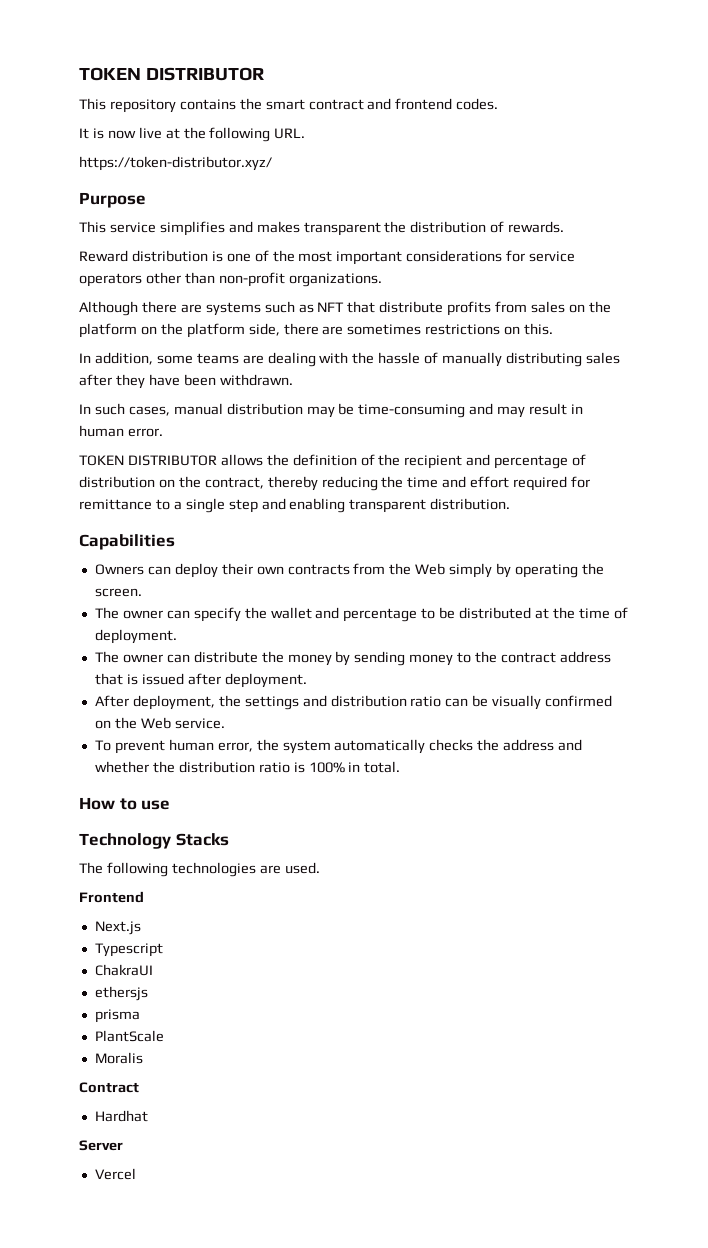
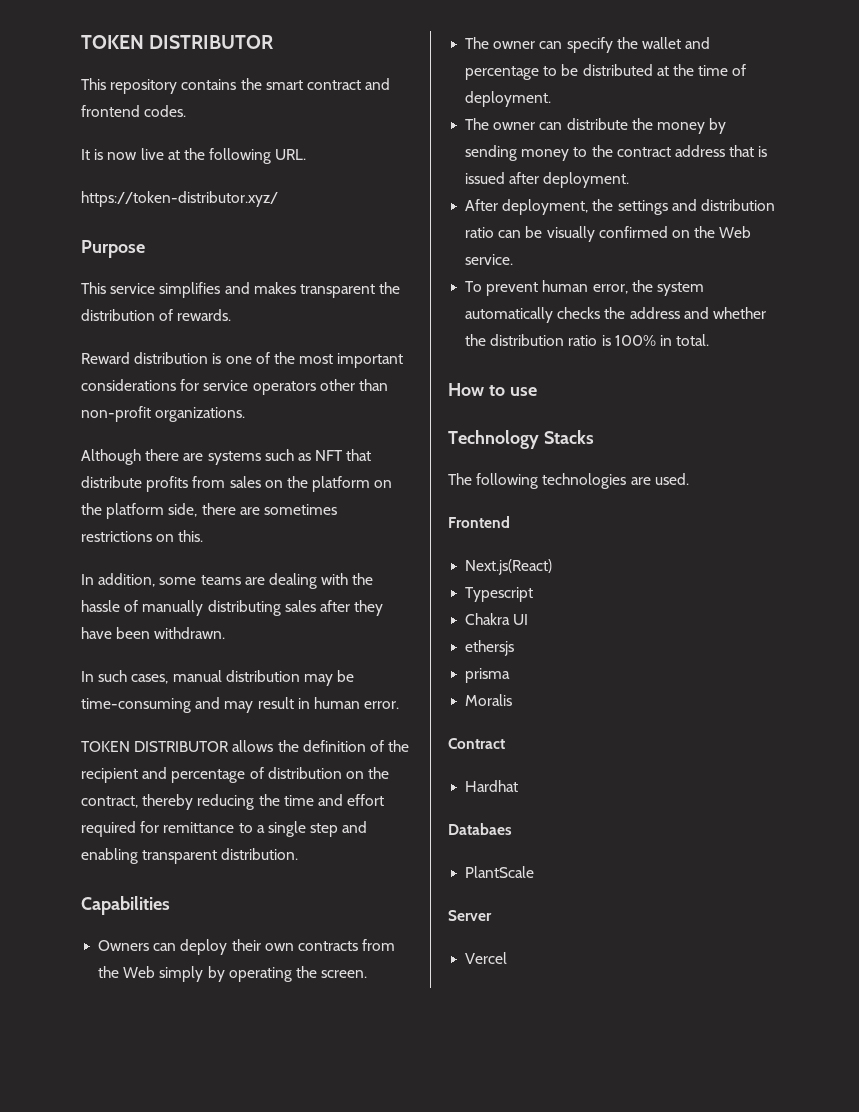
- Next.js
+ Next.js(React)
- ChakraUI
+ Chakra UI
- PlantScale
+ Databaes
+ PlantScale

